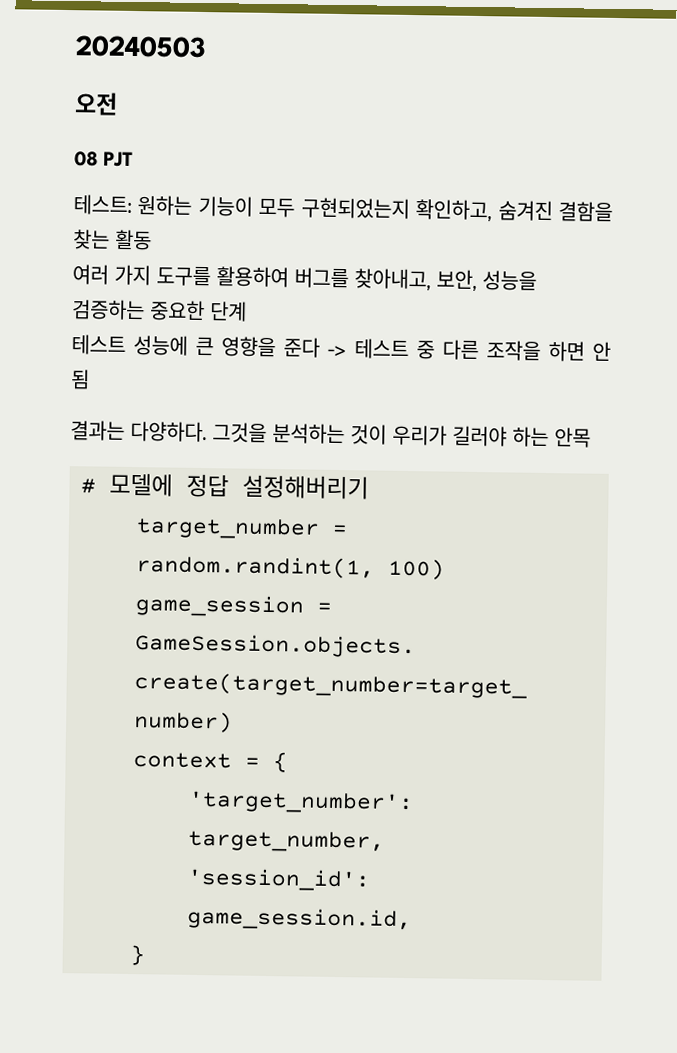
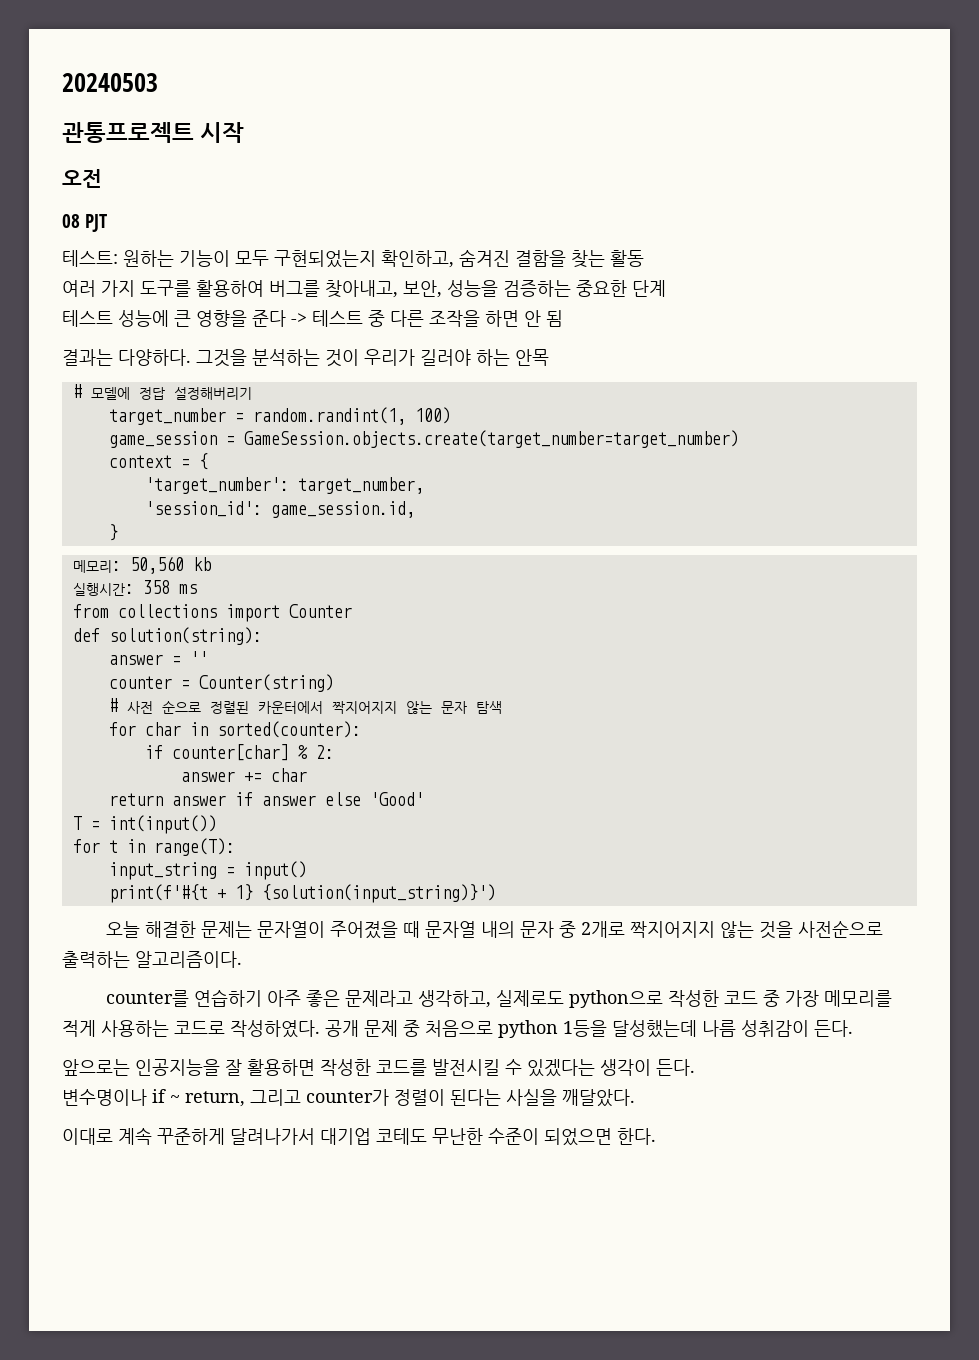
+ 관통프로젝트 시작
+ 메모리: 50,560 kb
+ 실행시간: 358 ms
+ from collections import Counter
+ def solution(string):
+ answer = ''
+ counter = Counter(string)
+ # 사전 순으로 정렬된 카운터에서 짝지어지지 않는 문자 탐색
+ for char in sorted(counter):
+ if counter[char] % 2:
+ answer += char
+ return answer if answer else 'Good'
+ T = int(input())
+ for t in range(T):
+ input_string = input()
+ print(f'#{t + 1} {solution(input_string)}')
+ 오늘 해결한 문제는 문자열이 주어졌을 때 문자열 내의 문자 중 2개로 짝지어지지 않는 것을 사전순으로 출력하는 알고리즘이다.
+ counter를 연습하기 아주 좋은 문제라고 생각하고, 실제로도 python으로 작성한 코드 중 가장 메모리를 적게 사용하는 코드로 작성하였다. 공개 문제 중 처음으로 python 1등을 달성했는데 나름 성취감이 든다.
+ 앞으로는 인공지능을 잘 활용하면 작성한 코드를 발전시킬 수 있겠다는 생각이 든다.
+ 변수명이나 if ~ return, 그리고 counter가 정렬이 된다는 사실을 깨달았다.
+ 이대로 계속 꾸준하게 달려나가서 대기업 코테도 무난한 수준이 되었으면 한다.

